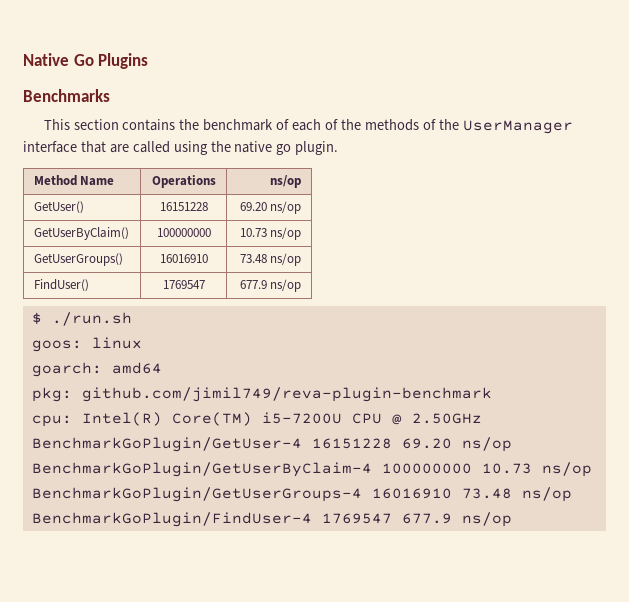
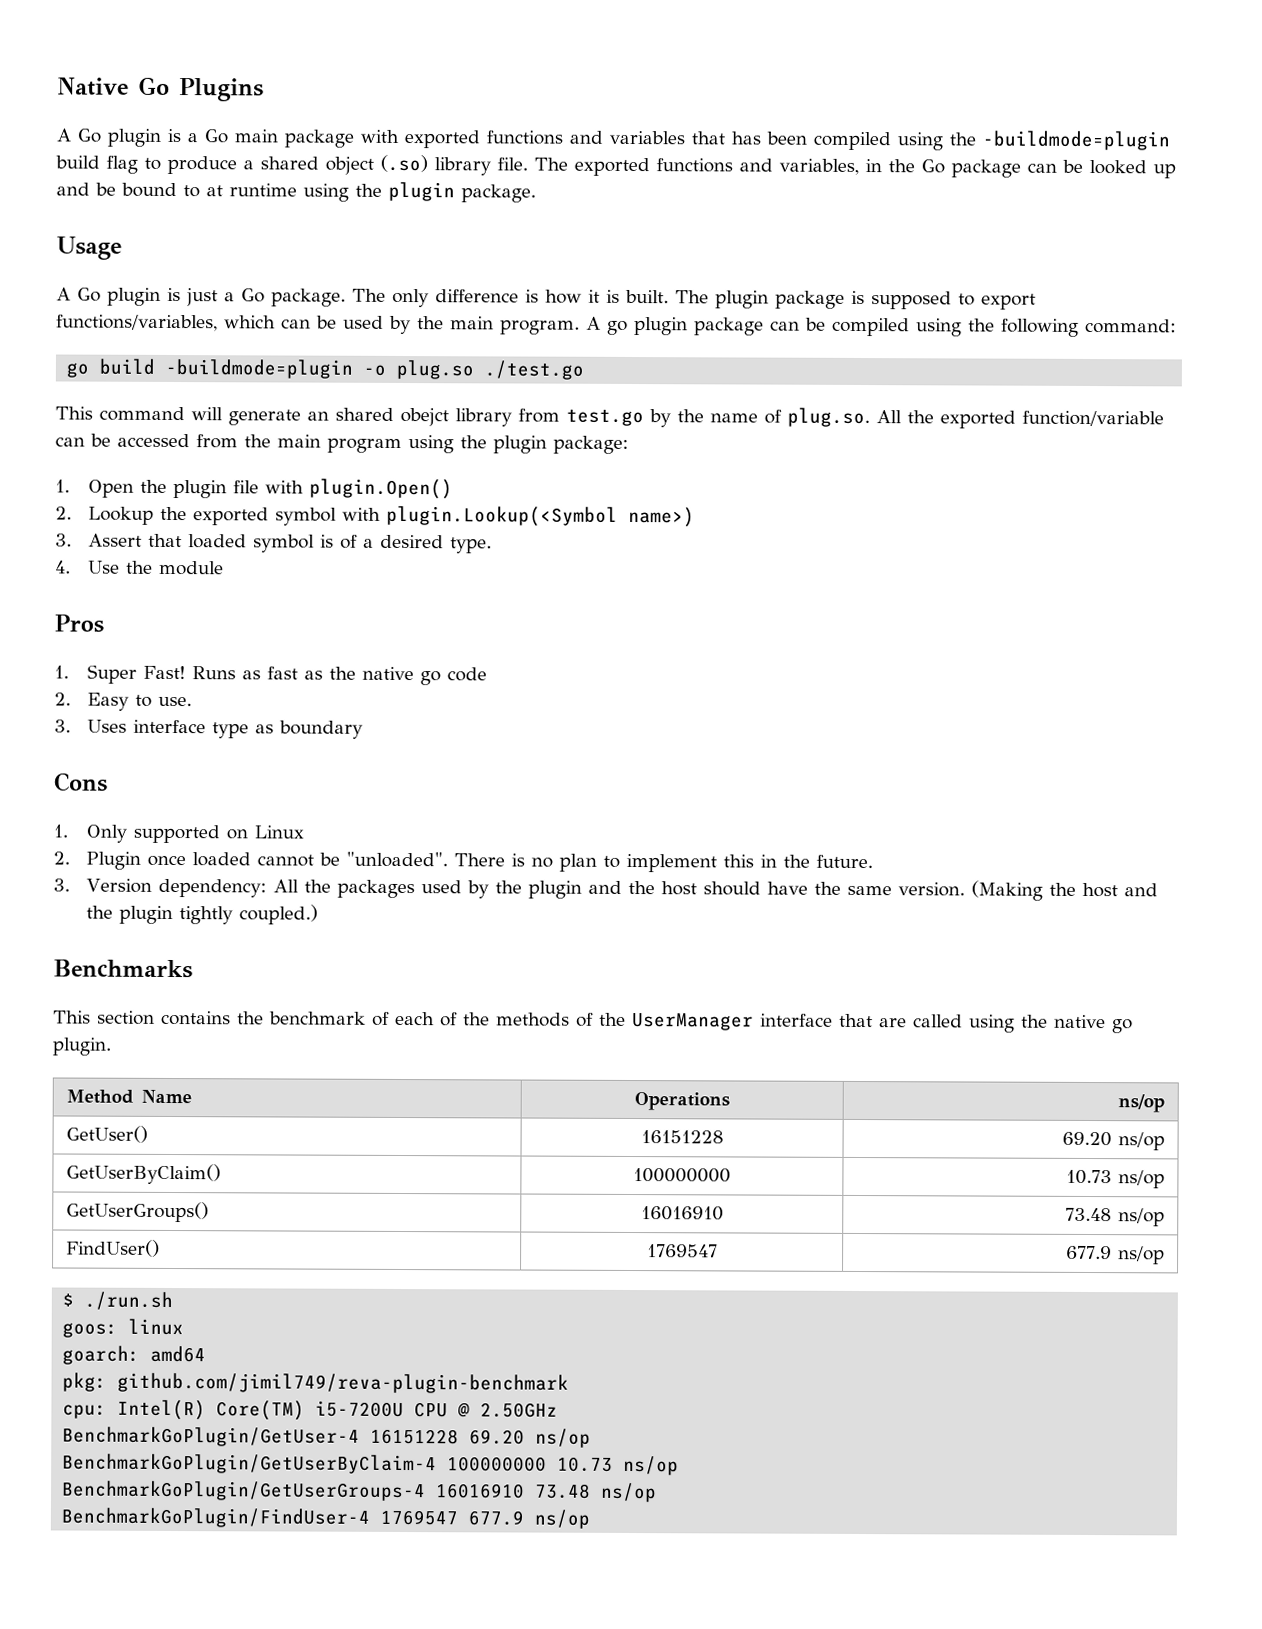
+ A Go plugin is a Go main package with exported functions and variables that has been compiled using the -buildmode=plugin build flag to produce a shared object (.so) library file. The exported functions and variables, in the Go package can be looked up and be bound to at runtime using the plugin package.
+ Usage
+ A Go plugin is just a Go package. The only difference is how it is built. The plugin package is supposed to export functions/variables, which can be used by the main program. A go plugin package can be compiled using the following command:
+ go build -buildmode=plugin -o plug.so ./test.go
+ This command will generate an shared obejct library from test.go by the name of plug.so. All the exported function/variable can be accessed from the main program using the plugin package:
+ 1. Open the plugin file with plugin.Open()
+ 2. Lookup the exported symbol with plugin.Lookup(<Symbol name>)
+ 3. Assert that loaded symbol is of a desired type.
+ 4. Use the module
+ Pros
+ 1. Super Fast! Runs as fast as the native go code
+ 2. Easy to use.
+ 3. Uses interface type as boundary
+ Cons
+ 1. Only supported on Linux
+ 2. Plugin once loaded cannot be "unloaded". There is no plan to implement this in the future.
+ 3. Version dependency: All the packages used by the plugin and the host should have the same version. (Making the host and the plugin tightly coupled.)

